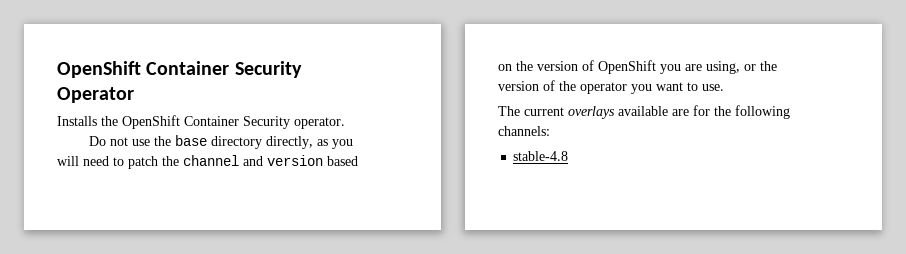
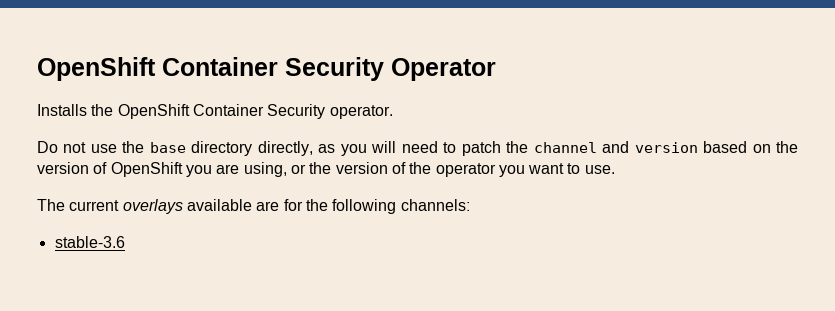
- stable-4.8
+ stable-3.6

